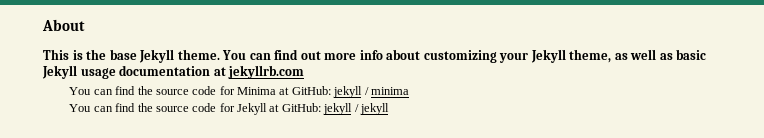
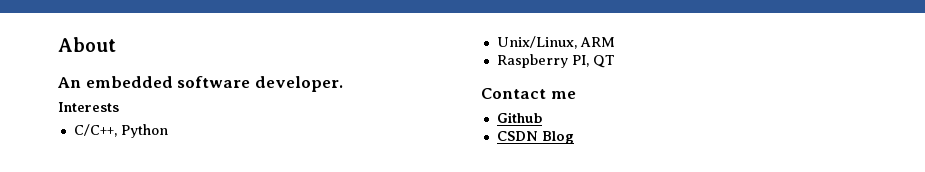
- This is the base Jekyll theme. You can find out more info about customizing your Jekyll theme, as well as basic Jekyll usage documentation at jekyllrb.com
- You can find the source code for Minima at GitHub: jekyll / minima
- You can find the source code for Jekyll at GitHub: jekyll / jekyll
+ An embedded software developer.
+ Interests
+ C/C++, Python
+ Unix/Linux, ARM
+ Raspberry PI, QT
+ Contact me
+ Github
+ CSDN Blog

